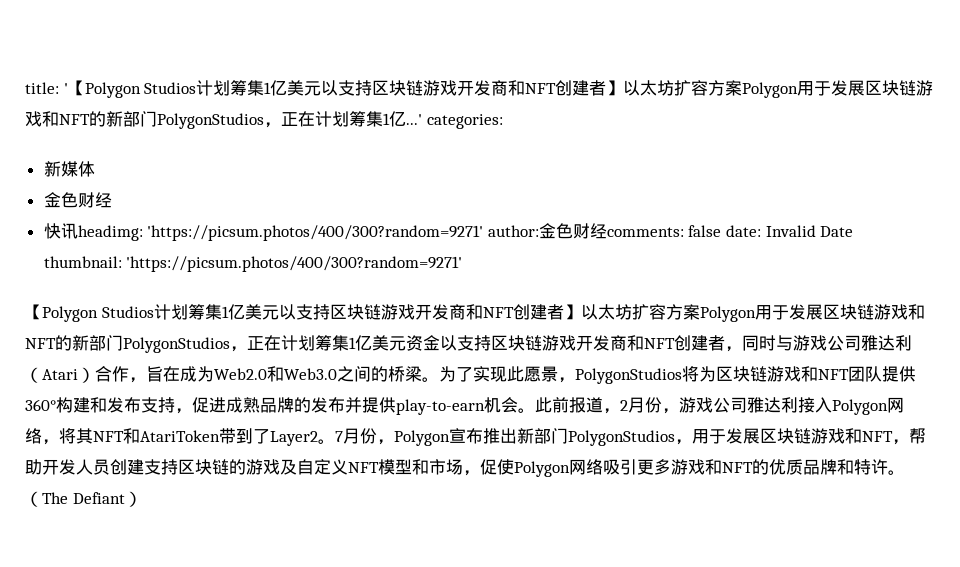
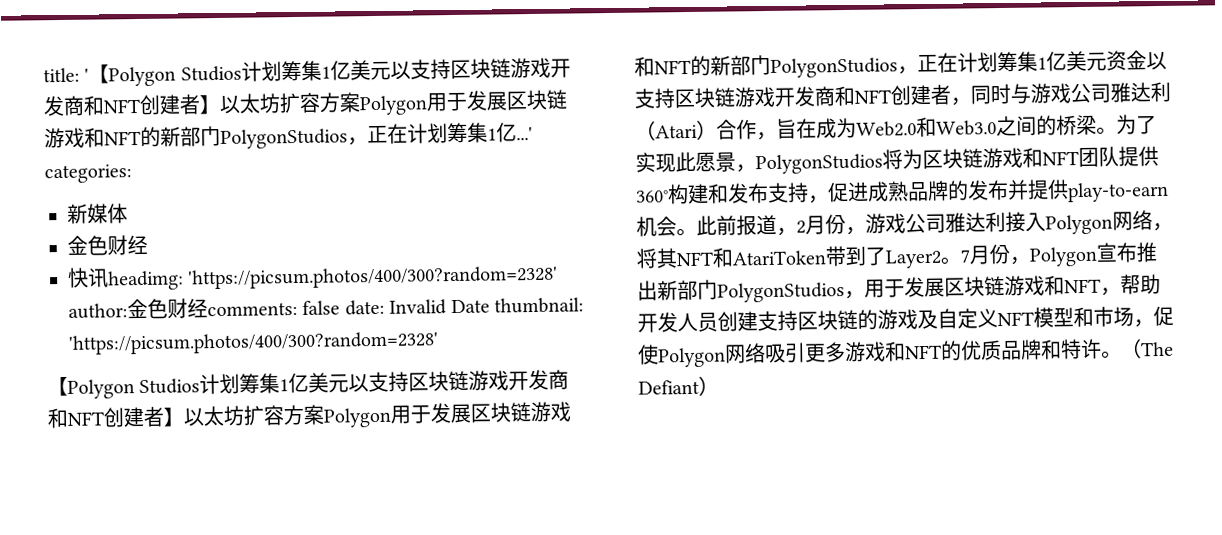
- 快讯headimg: 'https://picsum.photos/400/300?random=9271' author:金色财经comments: false date: Invalid Date thumbnail: 'https://picsum.photos/400/300?random=9271'
+ 快讯headimg: 'https://picsum.photos/400/300?random=2328' author:金色财经comments: false date: Invalid Date thumbnail: 'https://picsum.photos/400/300?random=2328'

